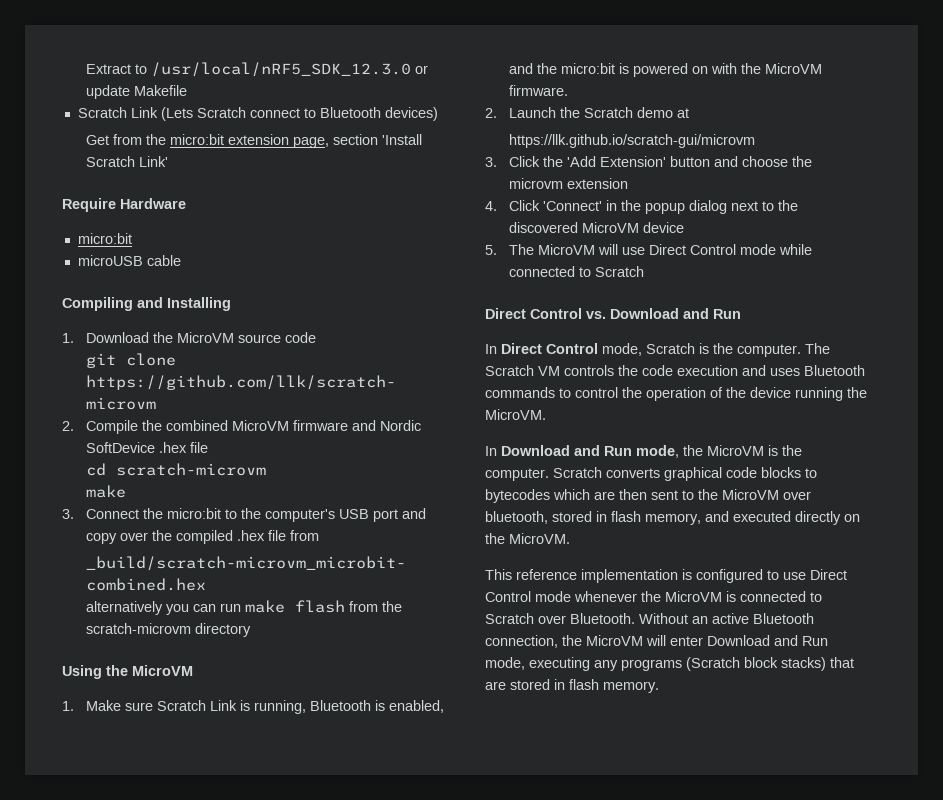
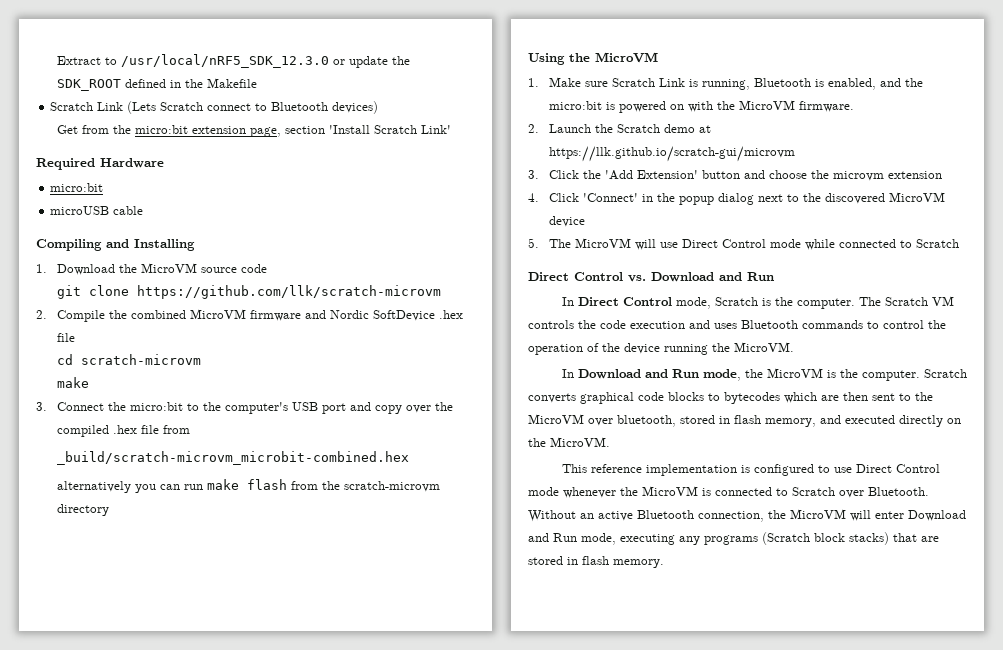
- Extract to /usr/local/nRF5_SDK_12.3.0 or update Makefile
+ Extract to /usr/local/nRF5_SDK_12.3.0 or update the SDK_ROOT defined in the Makefile
- Require Hardware
+ Required Hardware

